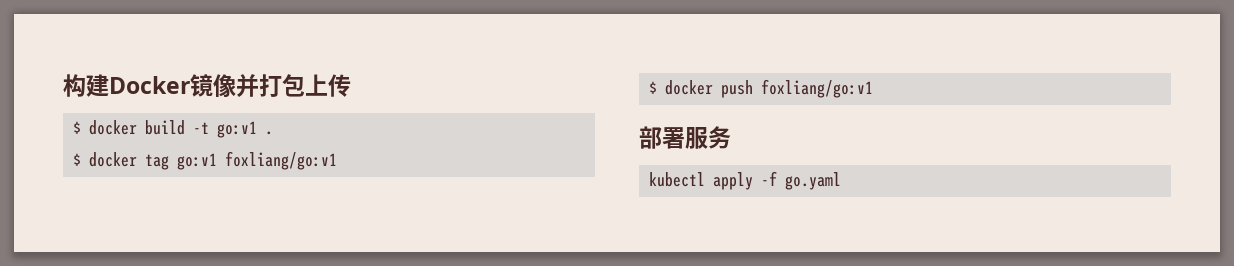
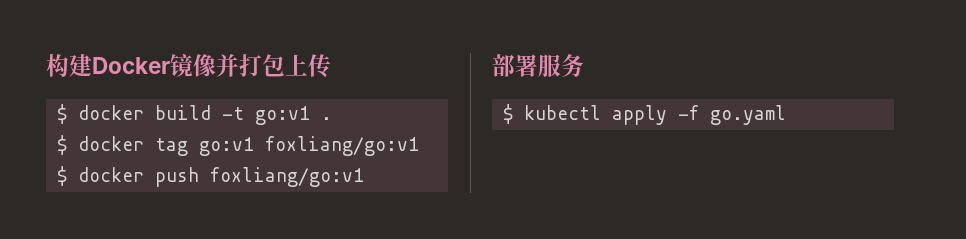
- kubectl apply -f go.yaml
+ $ kubectl apply -f go.yaml

